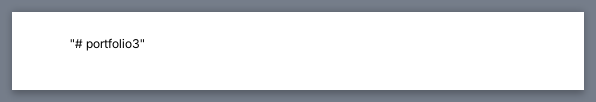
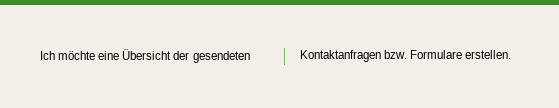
- "# portfolio3"
+ Ich möchte eine Übersicht der gesendeten Kontaktanfragen bzw. Formulare erstellen.

